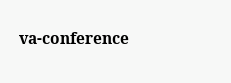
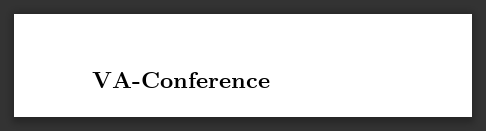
- va-conference
+ VA-Conference

